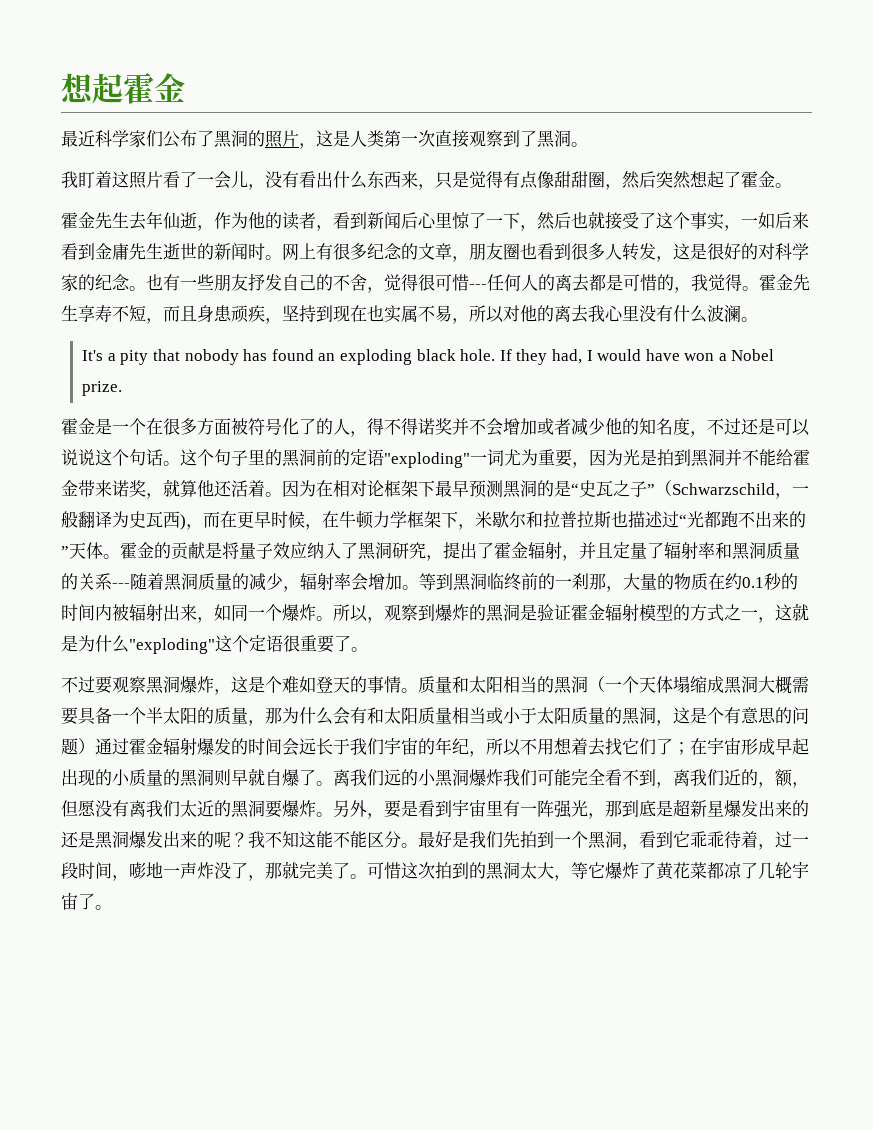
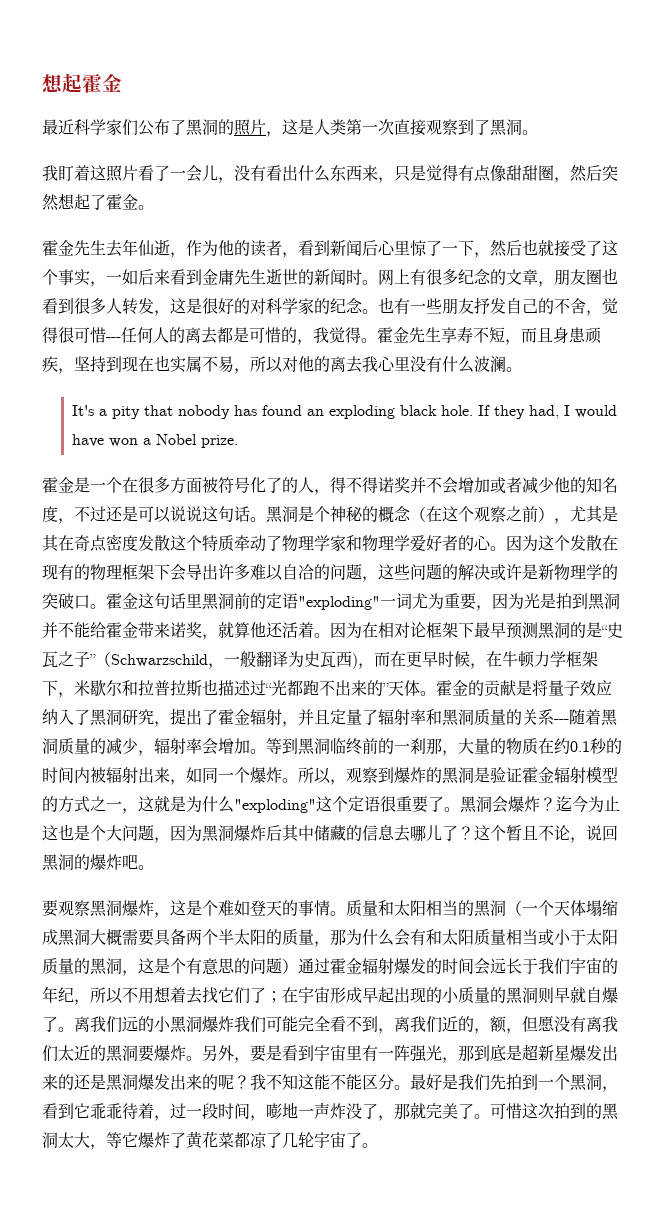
- 霍金是一个在很多方面被符号化了的人，得不得诺奖并不会增加或者减少他的知名度，不过还是可以说说这个句话。这个句子里的黑洞前的定语"exploding"一词尤为重要，因为光是拍到黑洞并不能给霍金带来诺奖，就算他还活着。
+ 霍金是一个在很多方面被符号化了的人，得不得诺奖并不会增加或者减少他的知名度，不过还是可以说说这句话。黑洞是个神秘的概念（在这个观察之前），尤其是其在奇点密度发散这个特质牵动了物理学家和物理学爱好者的心。因为这个发散在现有的物理框架下会导出许多难以自冾的问题，这些问题的解决或许是新物理学的突破口。霍金这句话里黑洞前的定语"exploding"一词尤为重要，因为光是拍到黑洞并不能给霍金带来诺奖，就算他还活着。
- 所以，观察到爆炸的黑洞是验证霍金辐射模型的方式之一，这就是为什么"exploding"这个定语很重要了。
- 不过要观察黑洞爆炸，这是个难如登天的事情。
+ 所以，观察到爆炸的黑洞是验证霍金辐射模型的方式之一，这就是为什么"exploding"这个定语很重要了。黑洞会爆炸？迄今为止这也是个大问题，因为黑洞爆炸后其中储藏的信息去哪儿了？这个暂且不论，说回黑洞的爆炸吧。
+ 要观察黑洞爆炸，这是个难如登天的事情。
- 质量和太阳相当的黑洞（一个天体塌缩成黑洞大概需要具备一个半太阳的质量，那为什么会有和太阳质量相当或小于太阳质量的黑洞，这是个有意思的问题）通过霍金辐射爆发的时间会远长于我们宇宙的年纪，所以不用想着去找它们了；
+ 质量和太阳相当的黑洞（一个天体塌缩成黑洞大概需要具备两个半太阳的质量，那为什么会有和太阳质量相当或小于太阳质量的黑洞，这是个有意思的问题）通过霍金辐射爆发的时间会远长于我们宇宙的年纪，所以不用想着去找它们了；

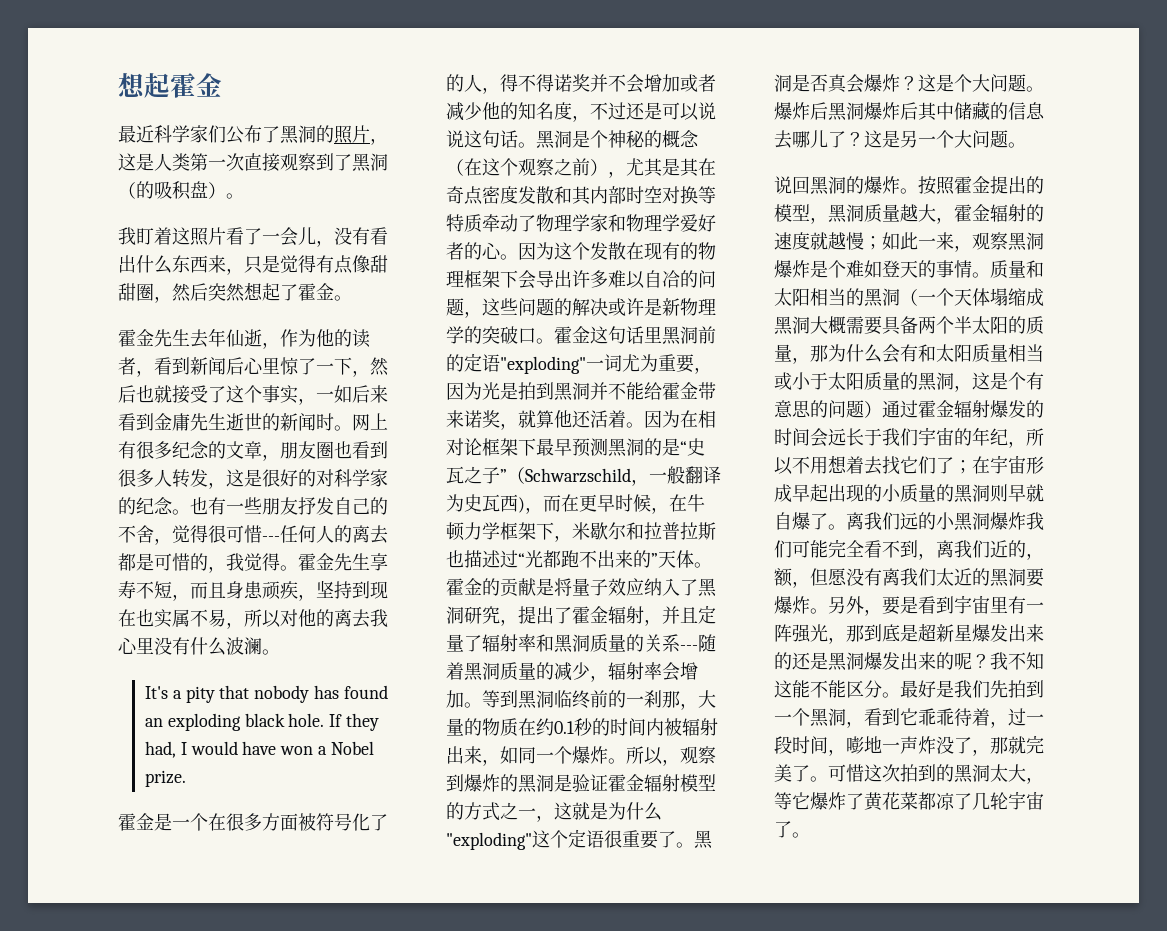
- 最近科学家们公布了黑洞的照片，这是人类第一次直接观察到了黑洞。
+ 最近科学家们公布了黑洞的照片，这是人类第一次直接观察到了黑洞（的吸积盘）。
- 黑洞是个神秘的概念（在这个观察之前），尤其是其在奇点密度发散这个特质牵动了物理学家和物理学爱好者的心。
+ 黑洞是个神秘的概念（在这个观察之前），尤其是其在奇点密度发散和其内部时空对换等特质牵动了物理学家和物理学爱好者的心。
- 黑洞会爆炸？
+ 黑洞是否真会爆炸？
- 迄今为止这也是个大问题，因为黑洞爆炸后其中储藏的信息去哪儿了？
+ 这是个大问题。爆炸后黑洞爆炸后其中储藏的信息去哪儿了？
- 这个暂且不论，说回黑洞的爆炸吧。
- 要观察黑洞爆炸，这是个难如登天的事情。
+ 这是另一个大问题。
+ 说回黑洞的爆炸。按照霍金提出的模型，黑洞质量越大，霍金辐射的速度就越慢；如此一来，观察黑洞爆炸是个难如登天的事情。

